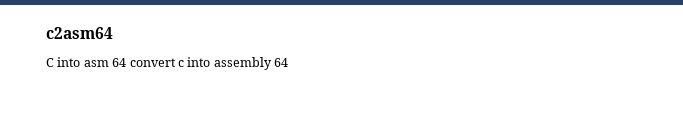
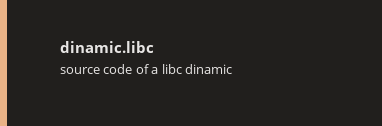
- c2asm64
- C into asm 64 convert c into assembly 64
+ dinamic.libc
+ source code of a libc dinamic

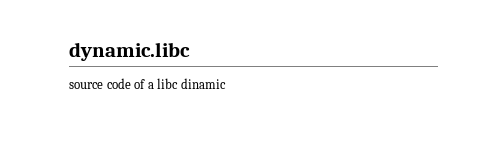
- dinamic.libc
+ dynamic.libc

